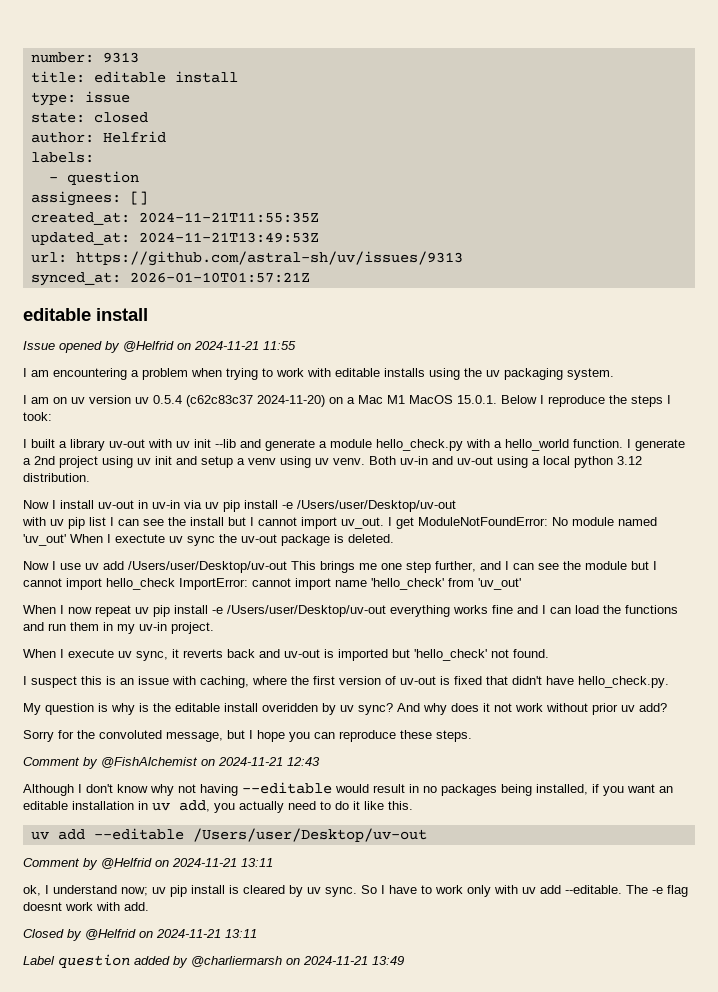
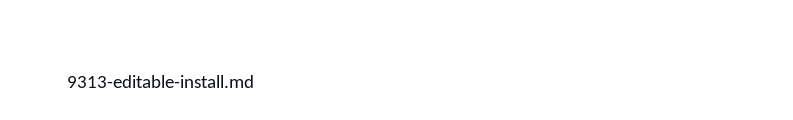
- number: 9313
- title: editable install
- type: issue
- state: closed
- author: Helfrid
- labels:
- - question
- assignees: []
- created_at: 2024-11-21T11:55:35Z
- updated_at: 2024-11-21T13:49:53Z
- url: https://github.com/astral-sh/uv/issues/9313
- synced_at: 2026-01-10T01:57:21Z
- editable install
- Issue opened by @Helfrid on 2024-11-21 11:55
- I am encountering a problem when trying to work with editable installs using the uv packaging system.
- I am on uv version uv 0.5.4 (c62c83c37 2024-11-20) on a Mac M1 MacOS 15.0.1. Below I reproduce the steps I took:
- I built a library uv-out with uv init --lib and generate a module hello_check.py with a hello_world function. I generate a 2nd project using uv init and setup a venv using uv venv. Both uv-in and uv-out using a local python 3.12 distribution.
- Now I install uv-out in uv-in via uv pip install -e /Users/user/Desktop/uv-out
- with uv pip list I can see the install but I cannot import uv_out. I get ModuleNotFoundError: No module named 'uv_out' When I exectute uv sync the uv-out package is deleted.
- Now I use uv add /Users/user/Desktop/uv-out This brings me one step further, and I can see the module but I cannot import hello_check ImportError: cannot import name 'hello_check' from 'uv_out'
- When I now repeat uv pip install -e /Users/user/Desktop/uv-out everything works fine and I can load the functions and run them in my uv-in project.
- When I execute uv sync, it reverts back and uv-out is imported but 'hello_check' not found.
- I suspect this is an issue with caching, where the first version of uv-out is fixed that didn't have hello_check.py.
- My question is why is the editable install overidden by uv sync? And why does it not work without prior uv add?
- Sorry for the convoluted message, but I hope you can reproduce these steps.
- Comment by @FishAlchemist on 2024-11-21 12:43
- Although I don't know why not having --editable would result in no packages being installed, if you want an editable installation in uv add, you actually need to do it like this.
- uv add --editable /Users/user/Desktop/uv-out
- Comment by @Helfrid on 2024-11-21 13:11
- ok, I understand now; uv pip install is cleared by uv sync. So I have to work only with uv add --editable. The -e flag doesnt work with add.
- Closed by @Helfrid on 2024-11-21 13:11
- Label question added by @charliermarsh on 2024-11-21 13:49
+ 9313-editable-install.md

